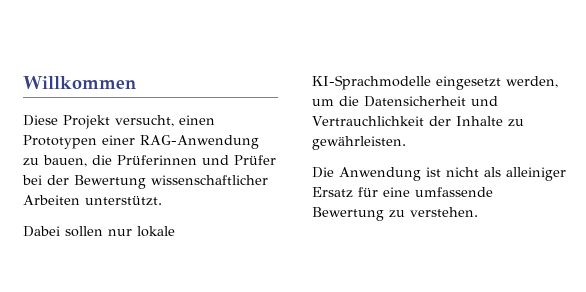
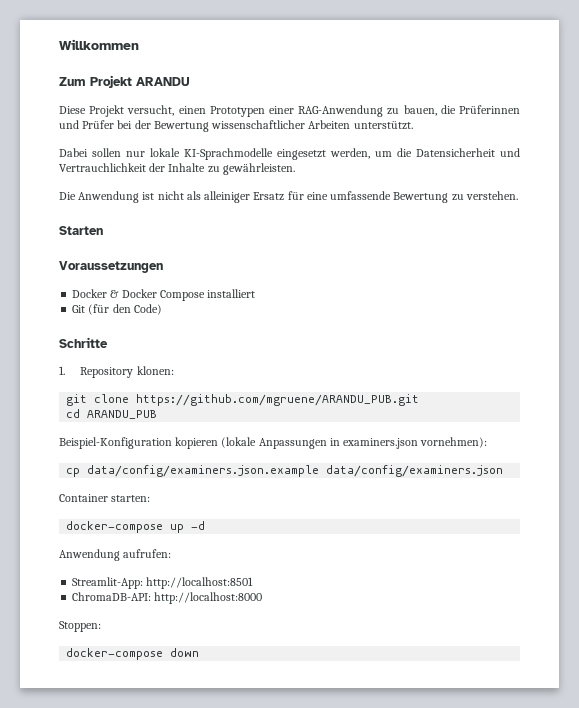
+ Zum Projekt ARANDU
+ Starten
+ Voraussetzungen
+ Docker & Docker Compose installiert
+ Git (für den Code)
+ Schritte
+ 1. Repository klonen:
+ git clone https://github.com/mgruene/ARANDU_PUB.git
+ cd ARANDU_PUB
+ Beispiel-Konfiguration kopieren (lokale Anpassungen in examiners.json vornehmen):
+ cp data/config/examiners.json.example data/config/examiners.json
+ Container starten:
+ docker-compose up -d
+ Anwendung aufrufen:
+ Streamlit-App: http://localhost:8501
+ ChromaDB-API: http://localhost:8000
+ Stoppen:
+ docker-compose down

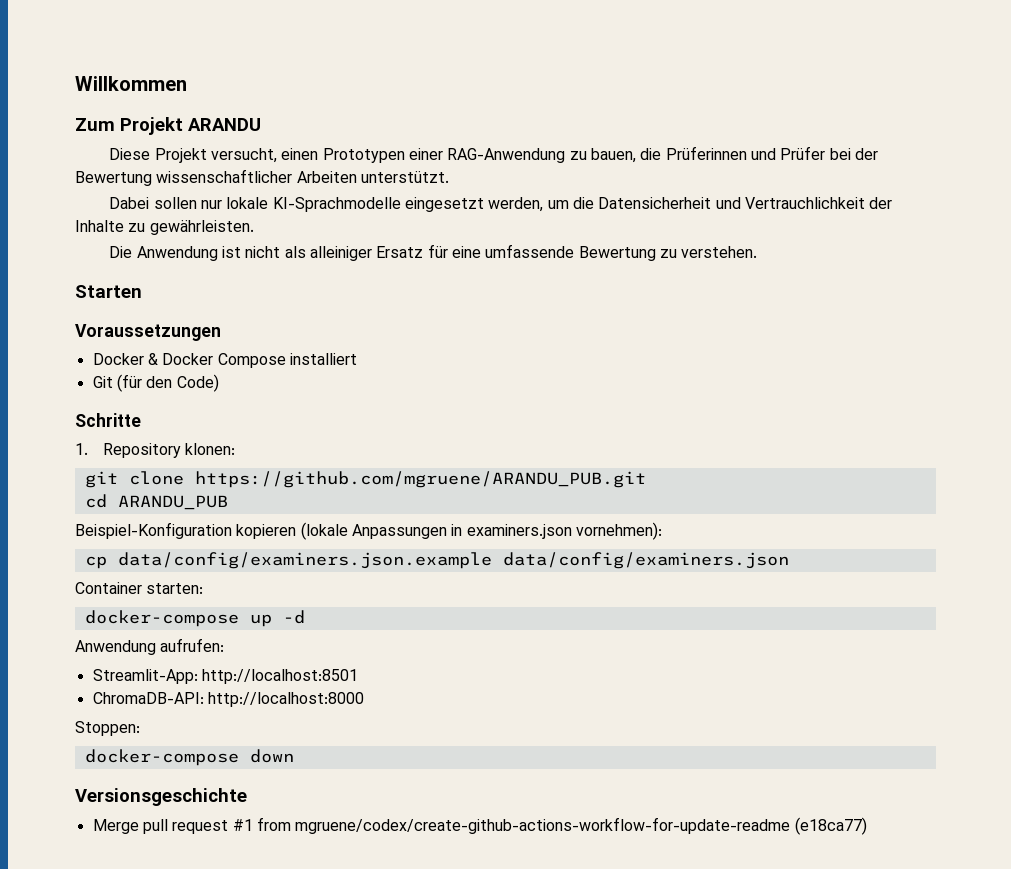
+ Versionsgeschichte
+ Merge pull request #1 from mgruene/codex/create-github-actions-workflow-for-update-readme (e18ca77)

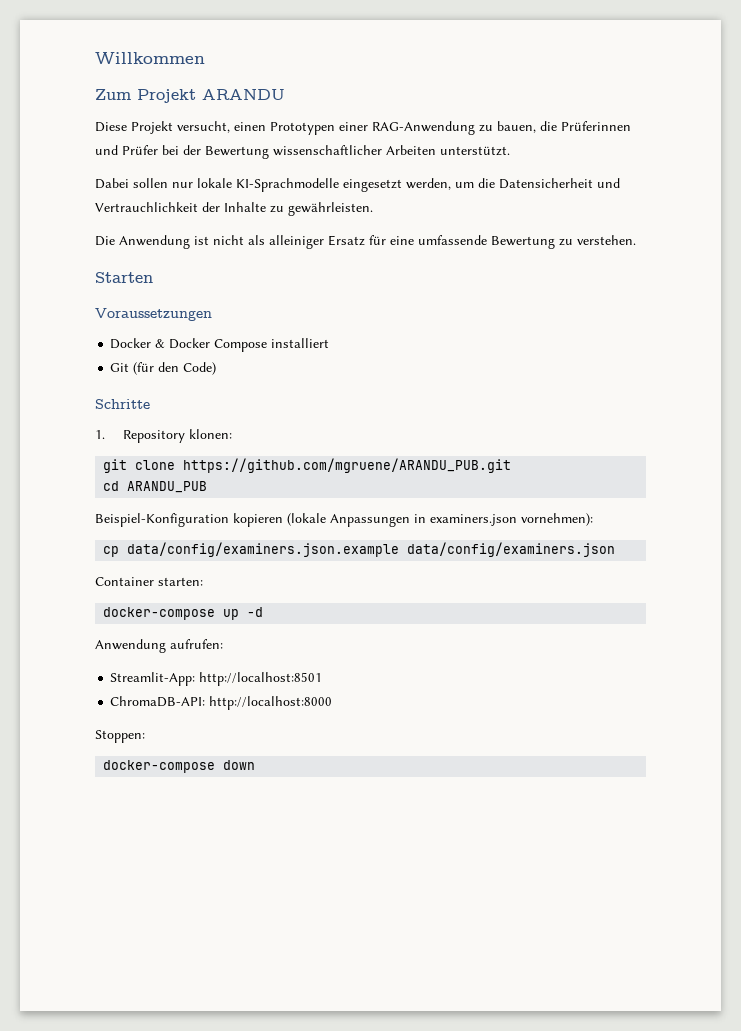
- Versionsgeschichte
- Merge pull request #1 from mgruene/codex/create-github-actions-workflow-for-update-readme (e18ca77)

